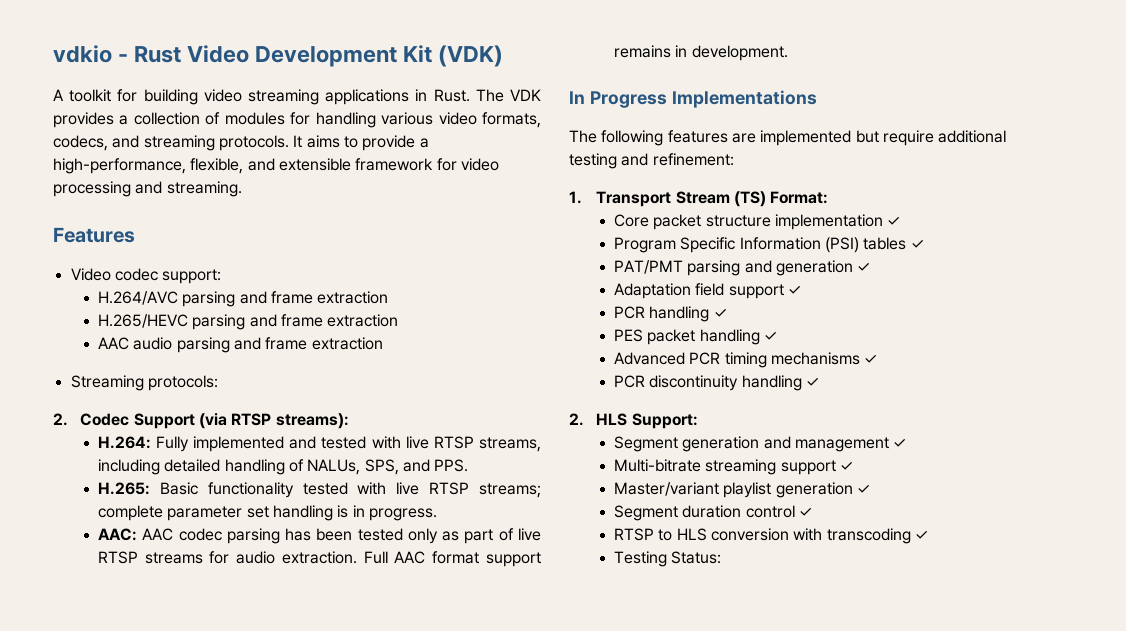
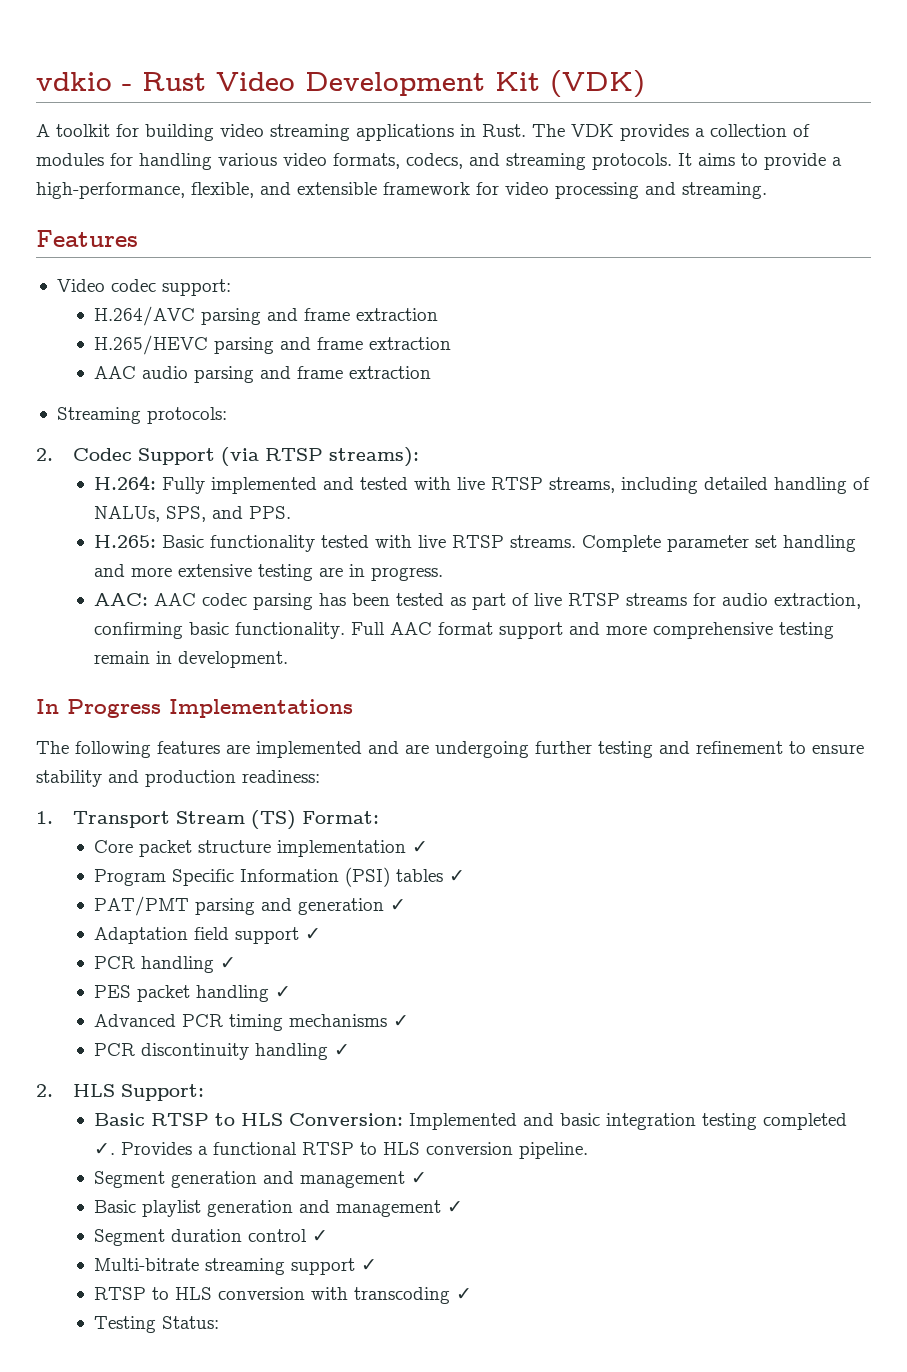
- H.265: Basic functionality tested with live RTSP streams; complete parameter set handling is in progress.
+ H.265: Basic functionality tested with live RTSP streams. Complete parameter set handling and more extensive testing are in progress.
- AAC: AAC codec parsing has been tested only as part of live RTSP streams for audio extraction. Full AAC format support remains in development.
+ AAC: AAC codec parsing has been tested as part of live RTSP streams for audio extraction, confirming basic functionality. Full AAC format support and more comprehensive testing remain in development.
- The following features are implemented but require additional testing and refinement:
+ The following features are implemented and are undergoing further testing and refinement to ensure stability and production readiness:
+ Basic RTSP to HLS Conversion: Implemented and basic integration testing completed ✓. Provides a functional RTSP to HLS conversion pipeline.
- Multi-bitrate streaming support ✓
- Master/variant playlist generation ✓
+ Basic playlist generation and management ✓
+ Multi-bitrate streaming support ✓

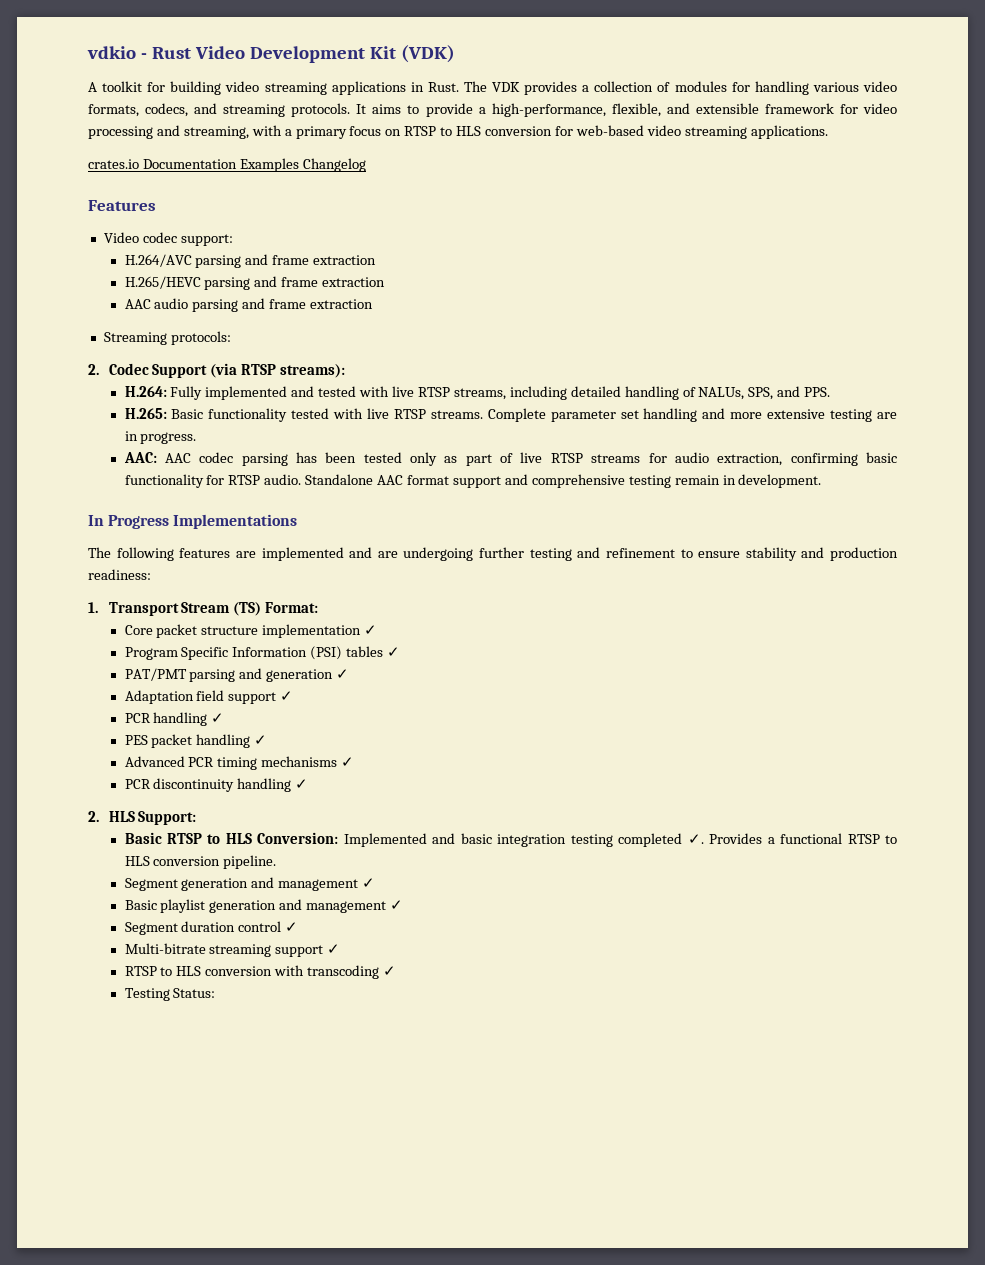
- It aims to provide a high-performance, flexible, and extensible framework for video processing and streaming.
+ It aims to provide a high-performance, flexible, and extensible framework for video processing and streaming, with a primary focus on RTSP to HLS conversion for web-based video streaming applications.
+ crates.io Documentation Examples Changelog
- AAC: AAC codec parsing has been tested as part of live RTSP streams for audio extraction, confirming basic functionality. Full AAC format support and more comprehensive testing remain in development.
+ AAC: AAC codec parsing has been tested only as part of live RTSP streams for audio extraction, confirming basic functionality for RTSP audio. Standalone AAC format support and comprehensive testing remain in development.

